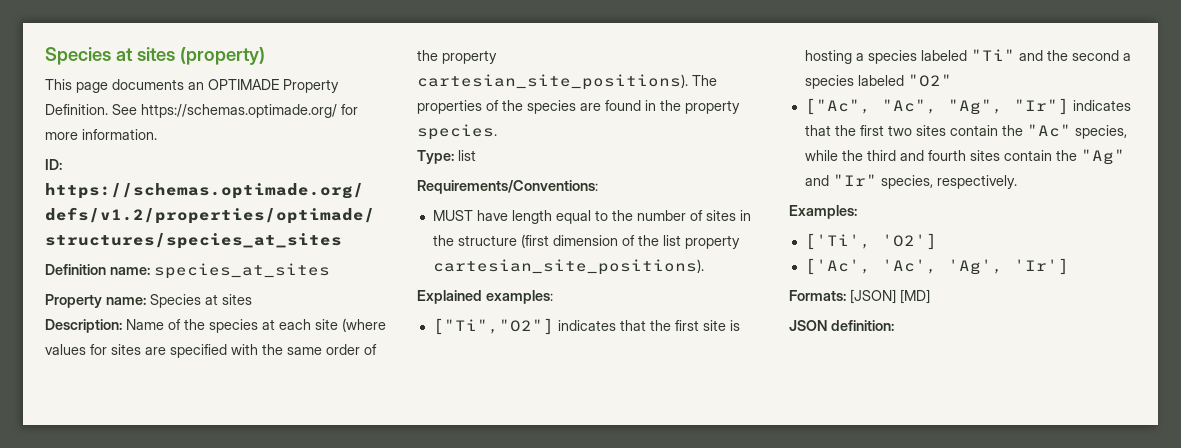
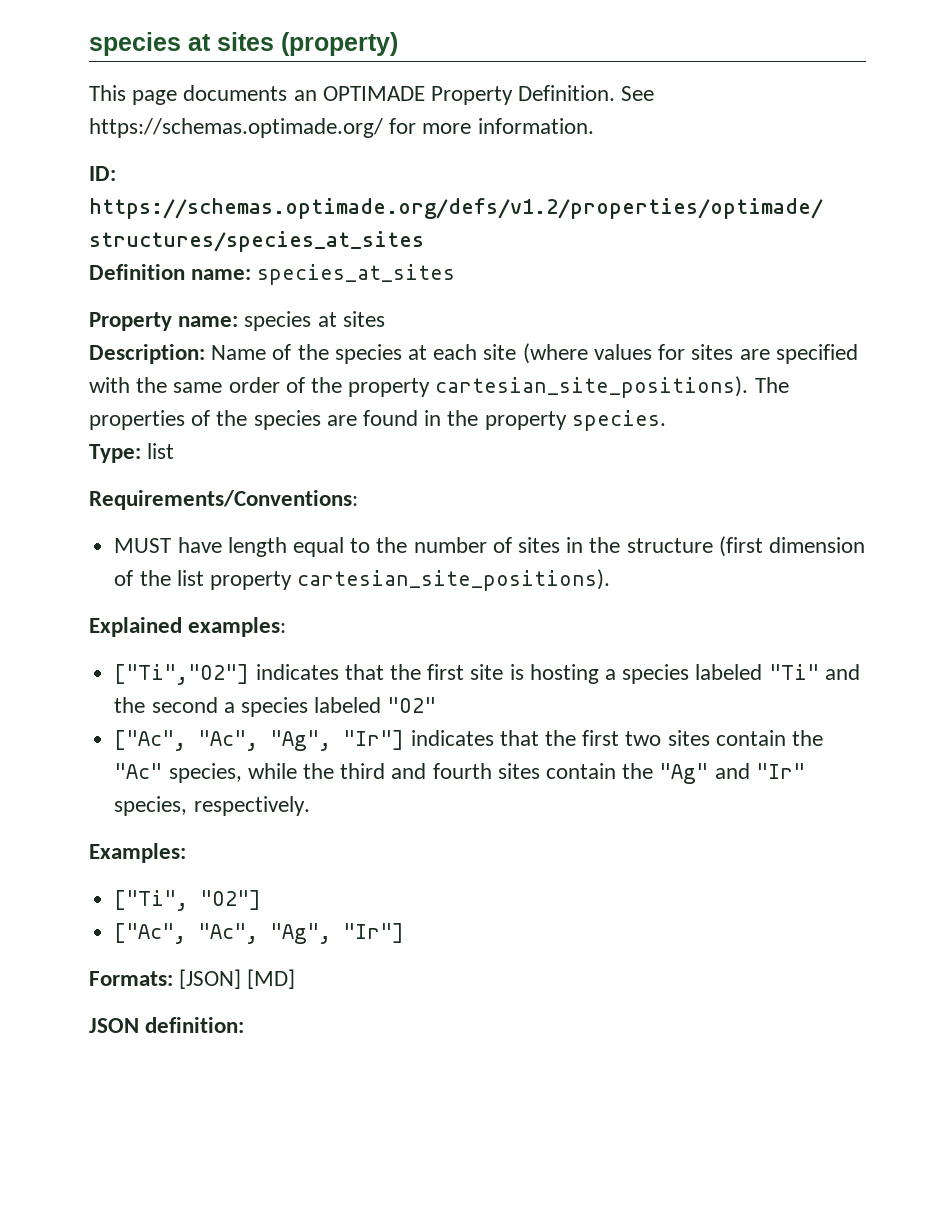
- Species at sites (property)
+ species at sites (property)
- Property name: Species at sites
+ Property name: species at sites
- ['Ti', 'O2']
- ['Ac', 'Ac', 'Ag', 'Ir']
+ ["Ti", "O2"]
+ ["Ac", "Ac", "Ag", "Ir"]

